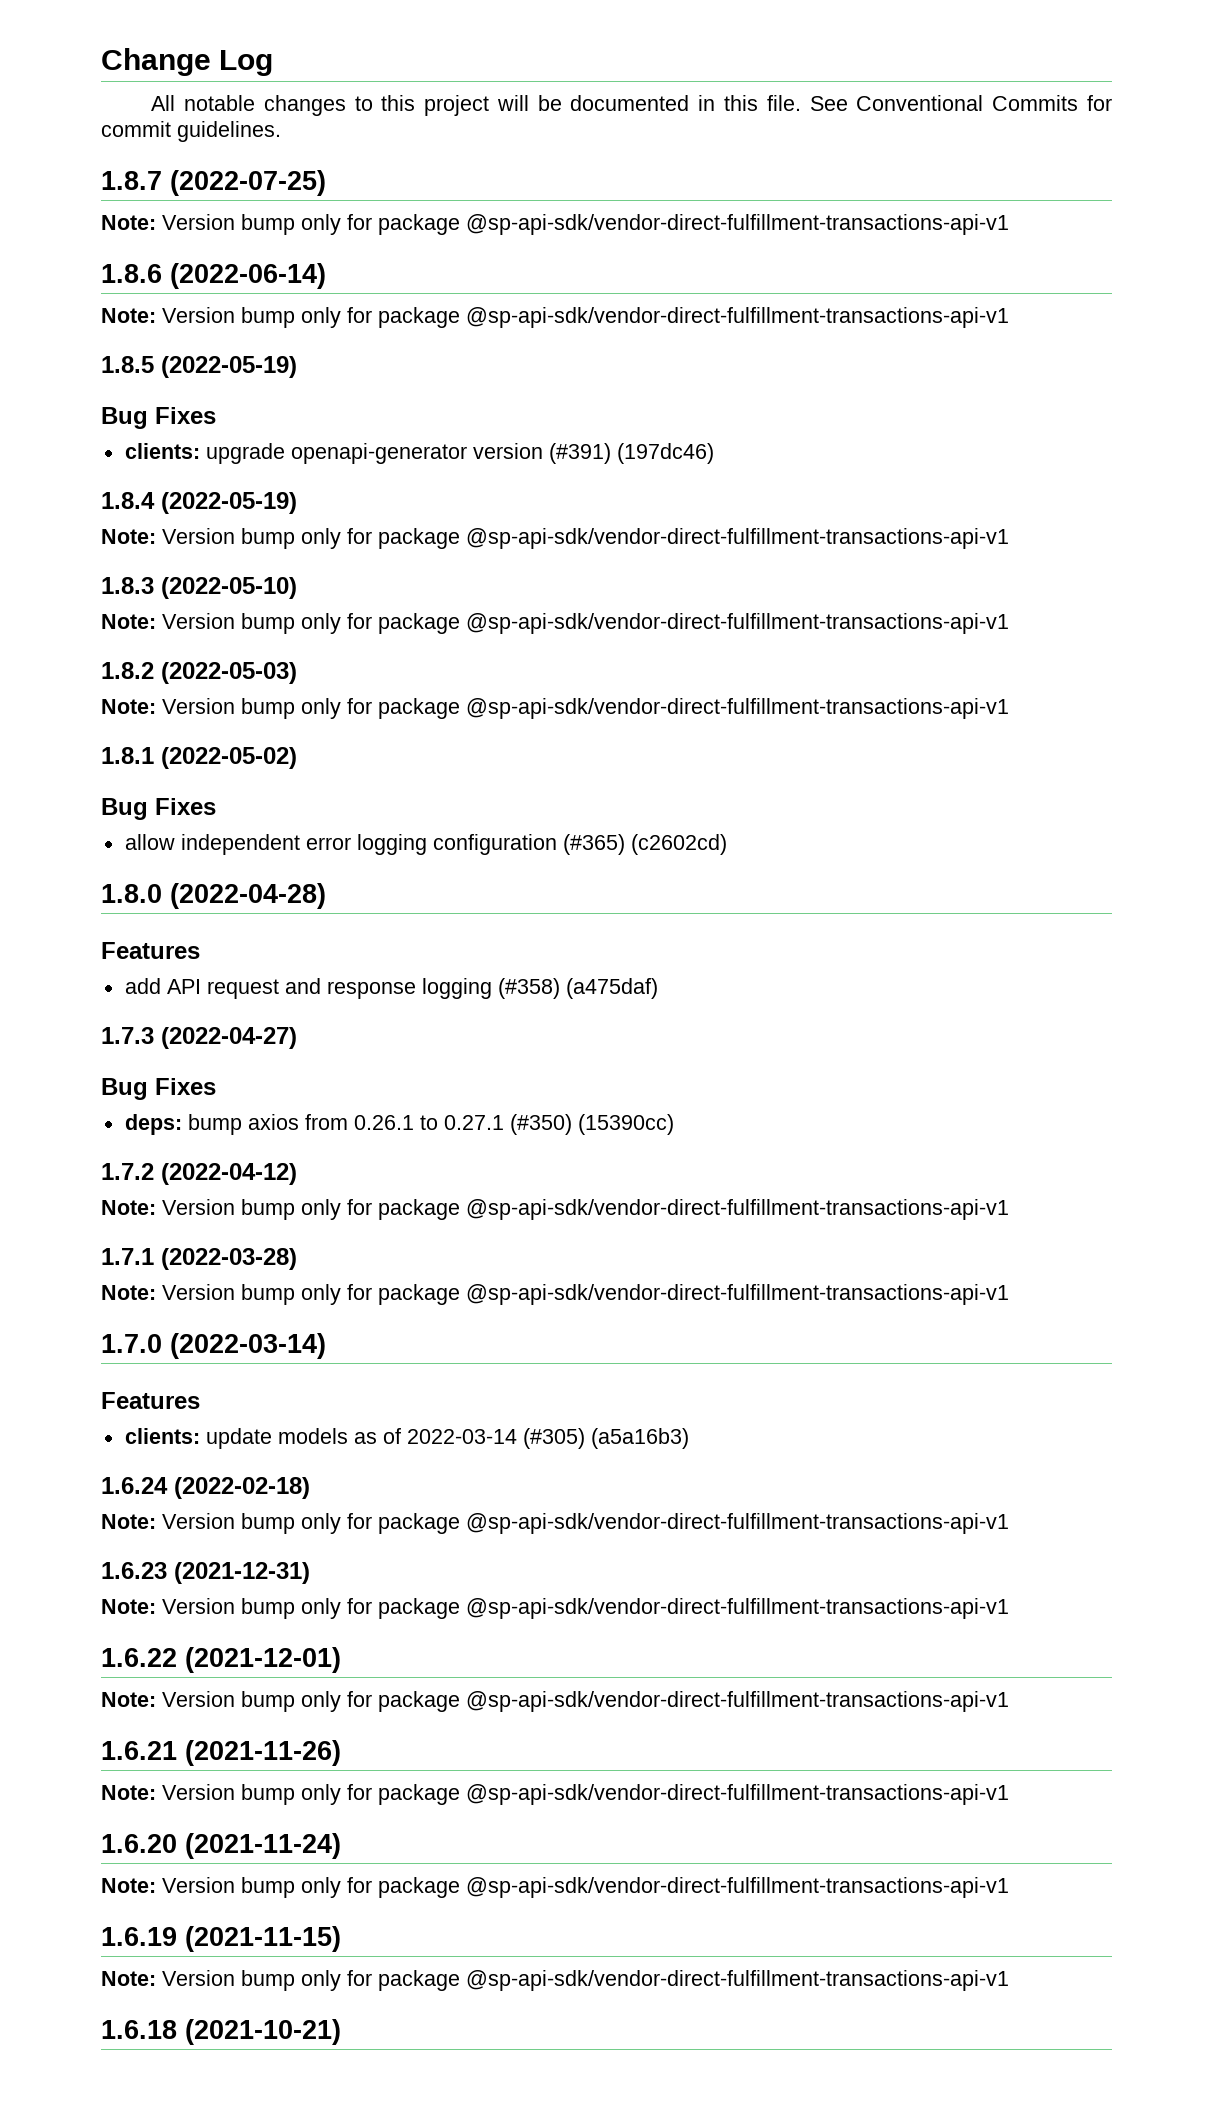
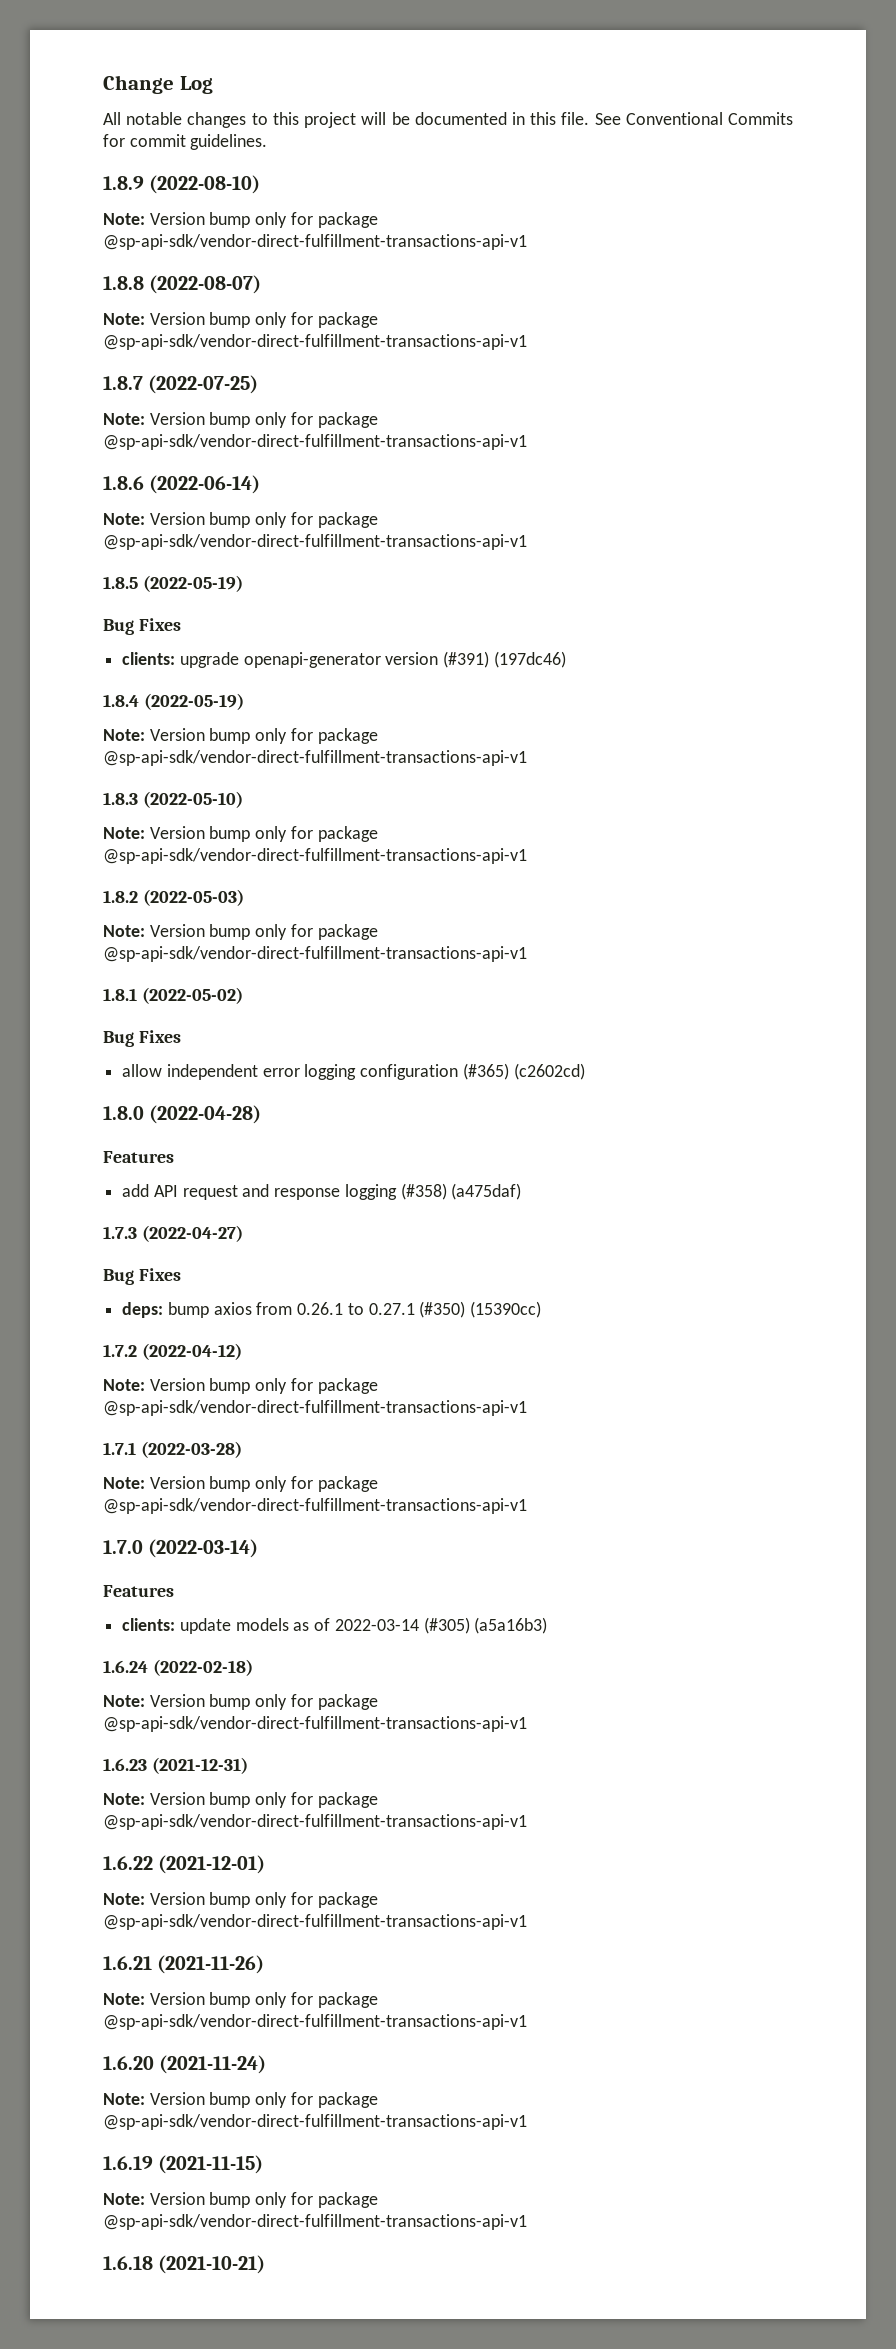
+ 1.8.9 (2022-08-10)
+ Note: Version bump only for package @sp-api-sdk/vendor-direct-fulfillment-transactions-api-v1
+ 1.8.8 (2022-08-07)
+ Note: Version bump only for package @sp-api-sdk/vendor-direct-fulfillment-transactions-api-v1

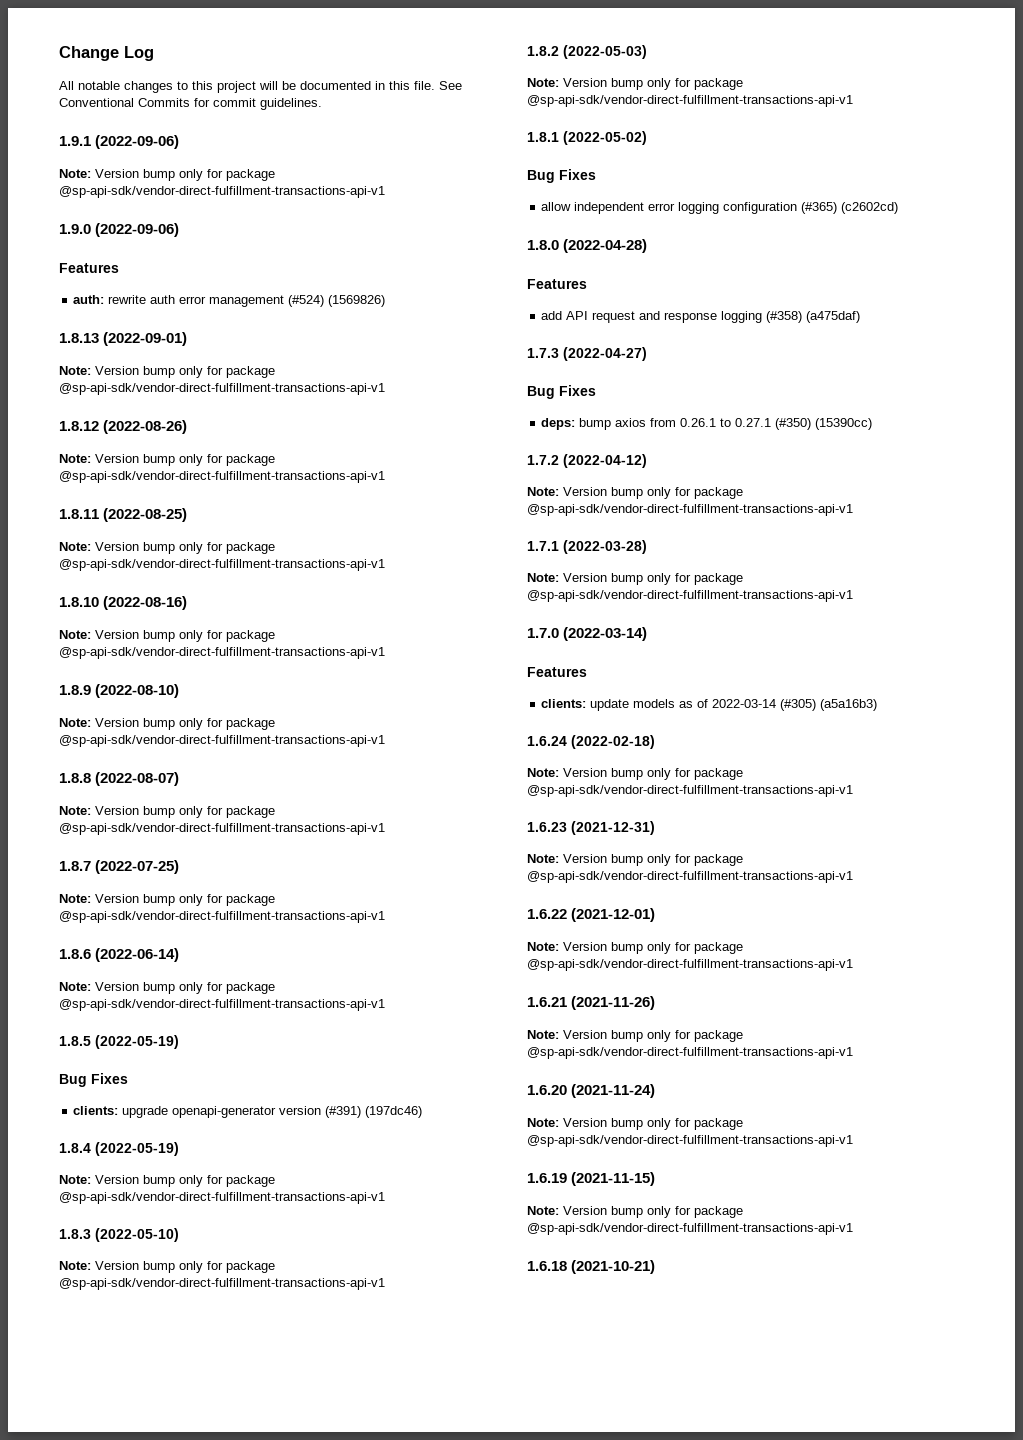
+ 1.9.1 (2022-09-06)
+ Note: Version bump only for package @sp-api-sdk/vendor-direct-fulfillment-transactions-api-v1
+ 1.9.0 (2022-09-06)
+ Features
+ auth: rewrite auth error management (#524) (1569826)
+ 1.8.13 (2022-09-01)
+ Note: Version bump only for package @sp-api-sdk/vendor-direct-fulfillment-transactions-api-v1
+ 1.8.12 (2022-08-26)
+ Note: Version bump only for package @sp-api-sdk/vendor-direct-fulfillment-transactions-api-v1
+ 1.8.11 (2022-08-25)
+ Note: Version bump only for package @sp-api-sdk/vendor-direct-fulfillment-transactions-api-v1
+ 1.8.10 (2022-08-16)
+ Note: Version bump only for package @sp-api-sdk/vendor-direct-fulfillment-transactions-api-v1

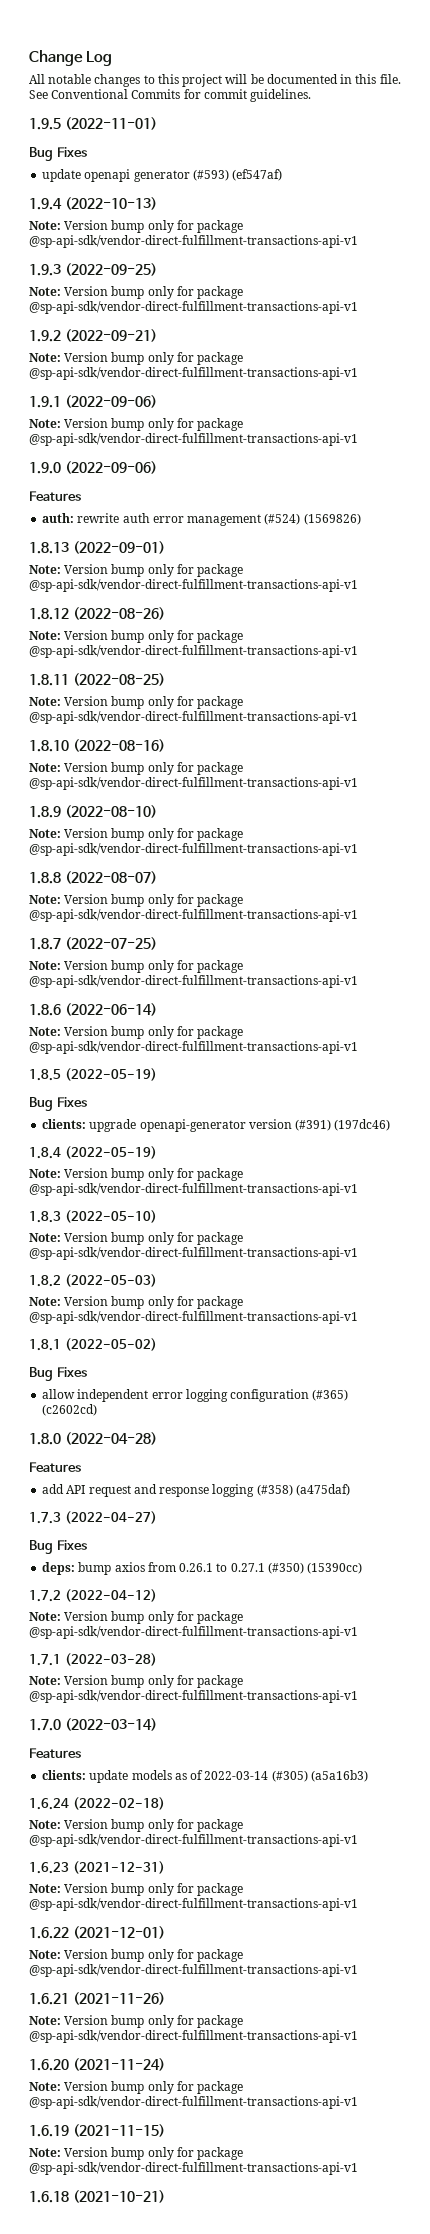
+ 1.9.5 (2022-11-01)
+ Bug Fixes
+ update openapi generator (#593) (ef547af)
+ 1.9.4 (2022-10-13)
+ Note: Version bump only for package @sp-api-sdk/vendor-direct-fulfillment-transactions-api-v1
+ 1.9.3 (2022-09-25)
+ Note: Version bump only for package @sp-api-sdk/vendor-direct-fulfillment-transactions-api-v1
+ 1.9.2 (2022-09-21)
+ Note: Version bump only for package @sp-api-sdk/vendor-direct-fulfillment-transactions-api-v1

